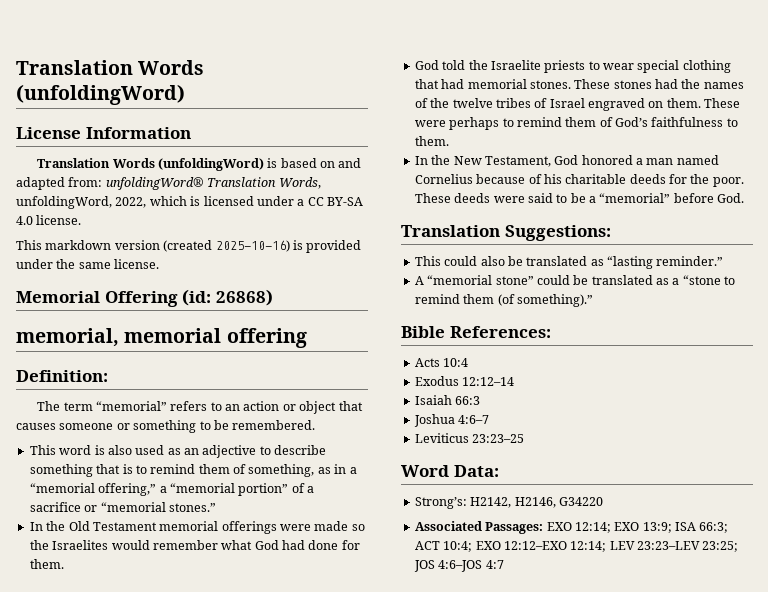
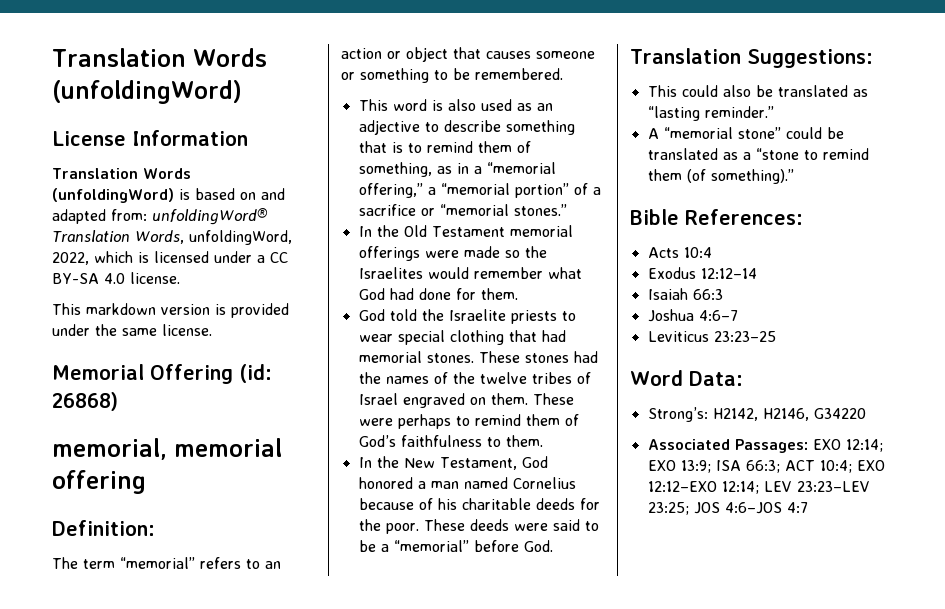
- This markdown version (created 2025-10-16) is provided under the same license.
+ This markdown version is provided under the same license.

